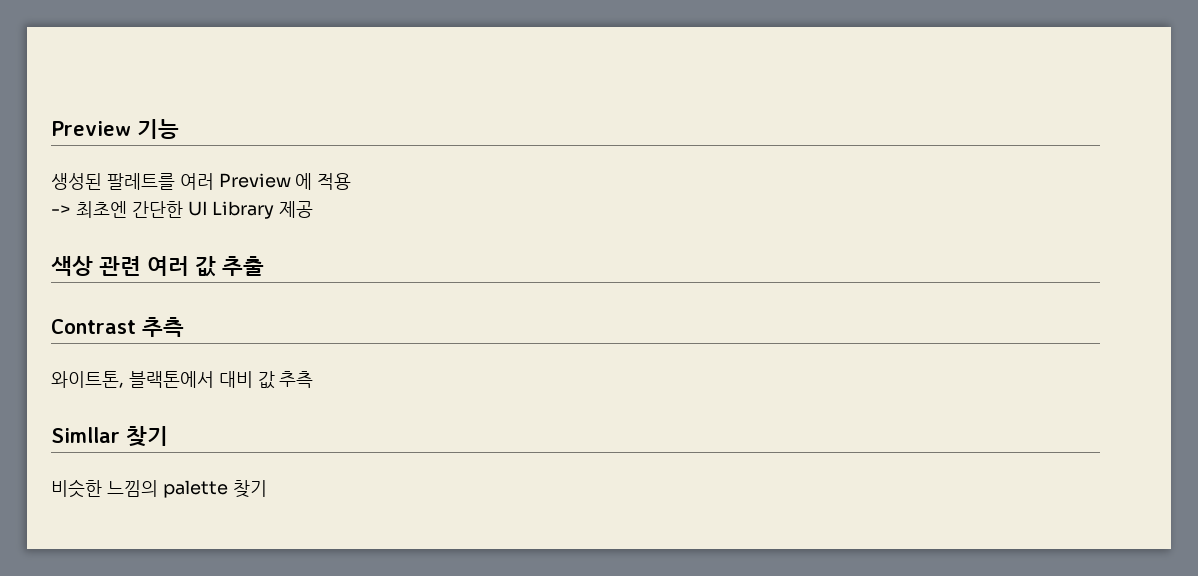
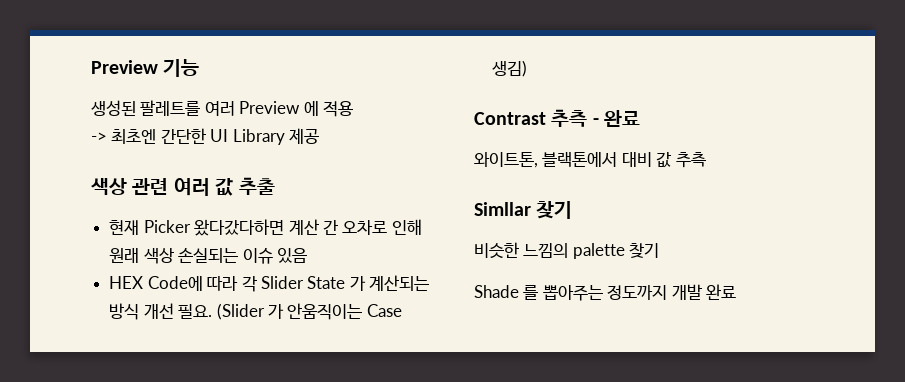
+ 현재 Picker 왔다갔다하면 계산 간 오차로 인해 원래 색상 손실되는 이슈 있음
+ HEX Code에 따라 각 Slider State 가 계산되는 방식 개선 필요. (Slider 가 안움직이는 Case 생김)
- Contrast 추측
+ Contrast 추측 - 완료
+ Shade 를 뽑아주는 정도까지 개발 완료

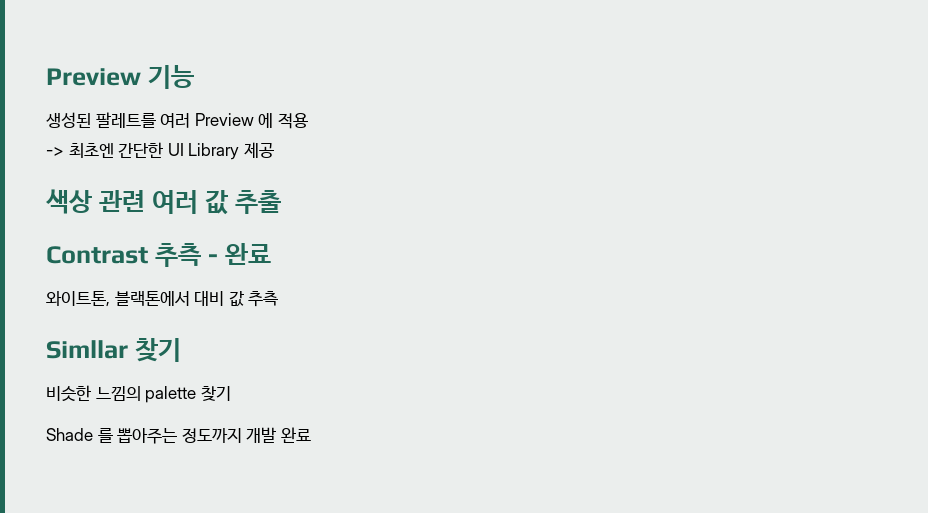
- 현재 Picker 왔다갔다하면 계산 간 오차로 인해 원래 색상 손실되는 이슈 있음
- HEX Code에 따라 각 Slider State 가 계산되는 방식 개선 필요. (Slider 가 안움직이는 Case 생김)

